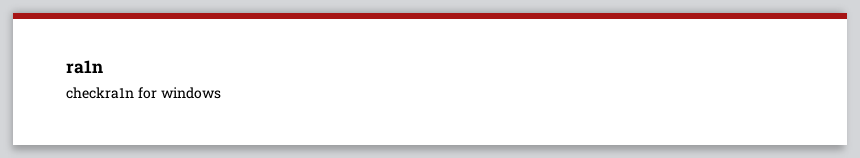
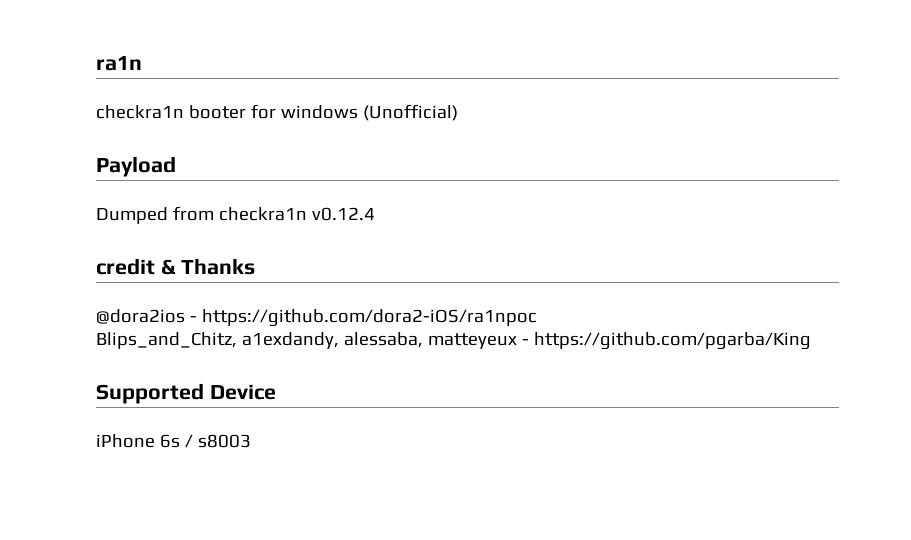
- checkra1n for windows
+ checkra1n booter for windows (Unofficial)
+ Payload
+ Dumped from checkra1n v0.12.4
+ credit & Thanks
+ @dora2ios - https://github.com/dora2-iOS/ra1npoc
+ Blips_and_Chitz, a1exdandy, alessaba, matteyeux - https://github.com/pgarba/King
+ Supported Device
+ iPhone 6s / s8003

